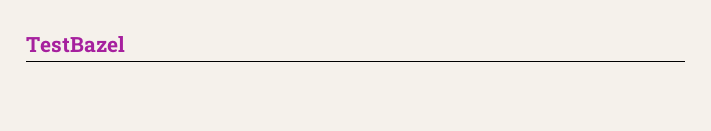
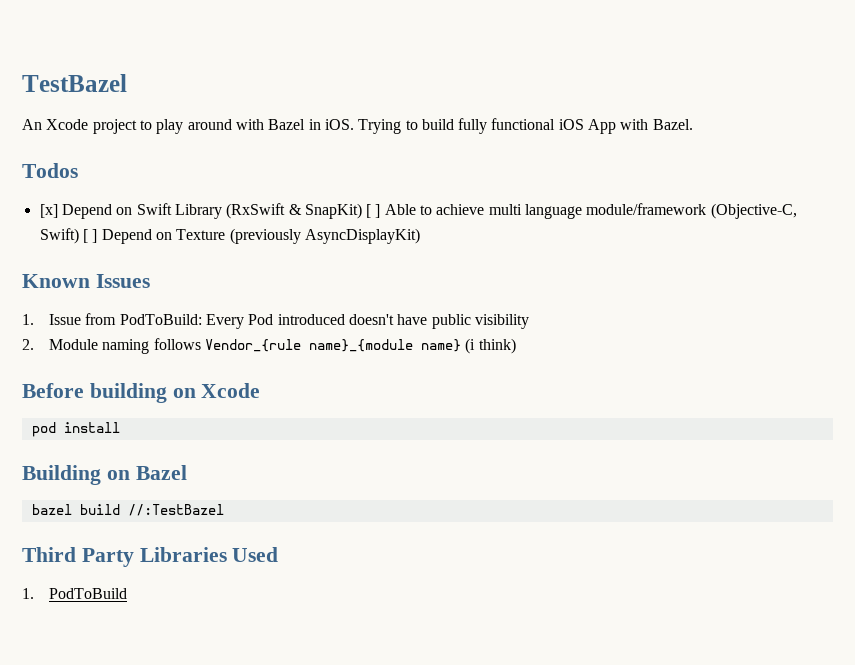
+ An Xcode project to play around with Bazel in iOS. Trying to build fully functional iOS App with Bazel.
+ Todos
+ [x] Depend on Swift Library (RxSwift & SnapKit) [ ] Able to achieve multi language module/framework (Objective-C, Swift) [ ] Depend on Texture (previously AsyncDisplayKit)
+ Known Issues
+ 1. Issue from PodToBuild: Every Pod introduced doesn't have public visibility
+ 2. Module naming follows Vendor_{rule name}_{module name} (i think)
+ Before building on Xcode
+ pod install
+ Building on Bazel
+ bazel build //:TestBazel
+ Third Party Libraries Used
+ 1. PodToBuild

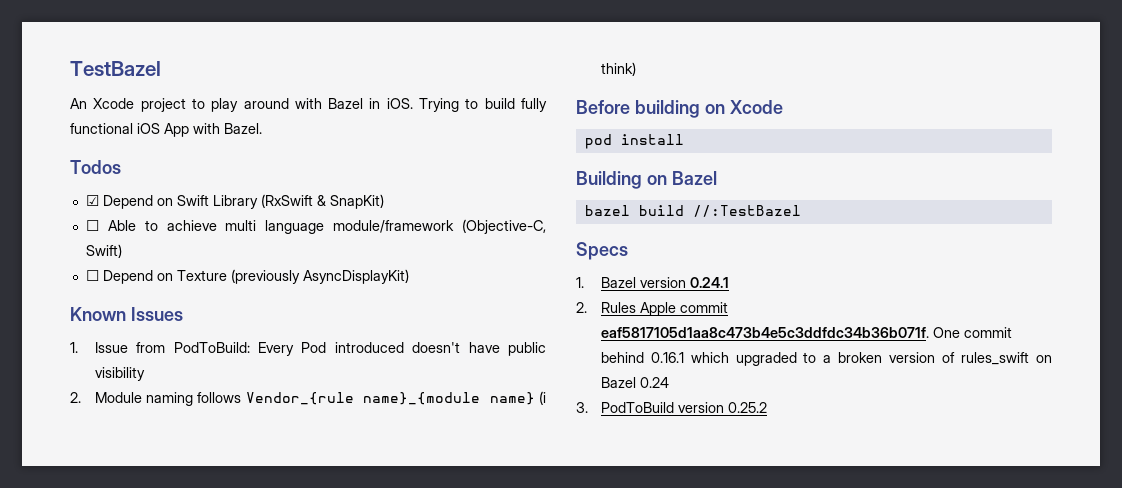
- [x] Depend on Swift Library (RxSwift & SnapKit) [ ] Able to achieve multi language module/framework (Objective-C, Swift) [ ] Depend on Texture (previously AsyncDisplayKit)
+ ☑ Depend on Swift Library (RxSwift & SnapKit)
+ ☐ Able to achieve multi language module/framework (Objective-C, Swift)
+ ☐ Depend on Texture (previously AsyncDisplayKit)
- Third Party Libraries Used
- 1. PodToBuild
+ Specs
+ 1. Bazel version 0.24.1
+ 2. Rules Apple commit eaf5817105d1aa8c473b4e5c3ddfdc34b36b071f. One commit behind 0.16.1 which upgraded to a broken version of rules_swift on Bazel 0.24
+ 3. PodToBuild version 0.25.2

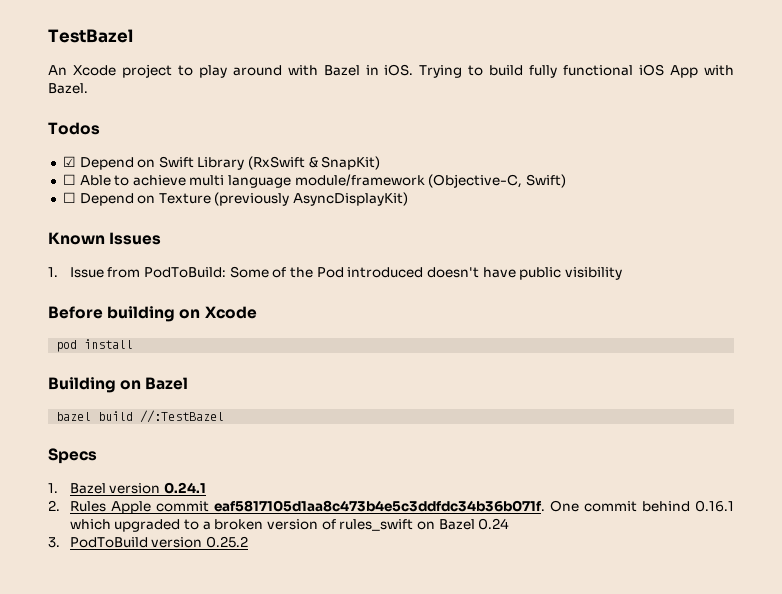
- 1. Issue from PodToBuild: Every Pod introduced doesn't have public visibility
+ 1. Issue from PodToBuild: Some of the Pod introduced doesn't have public visibility
- 2. Module naming follows Vendor_{rule name}_{module name} (i think)

